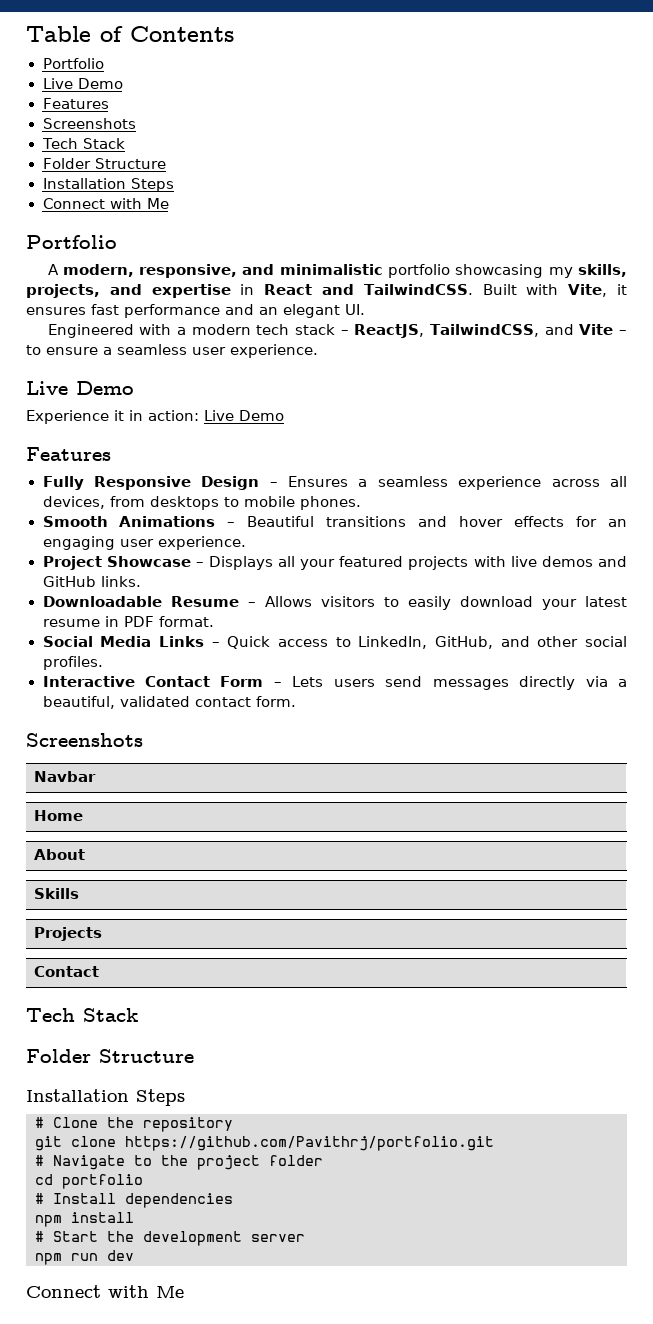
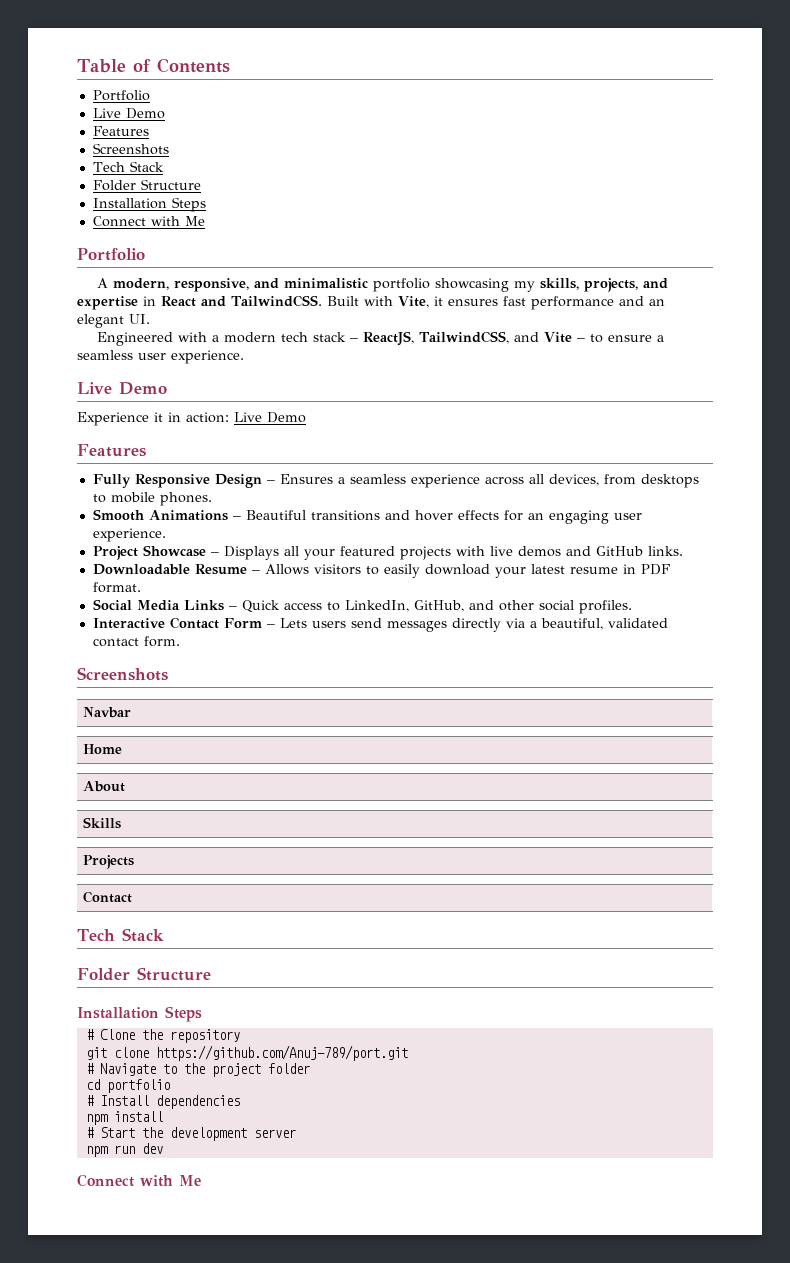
- git clone https://github.com/Pavithrj/portfolio.git
+ git clone https://github.com/Anuj-789/port.git

